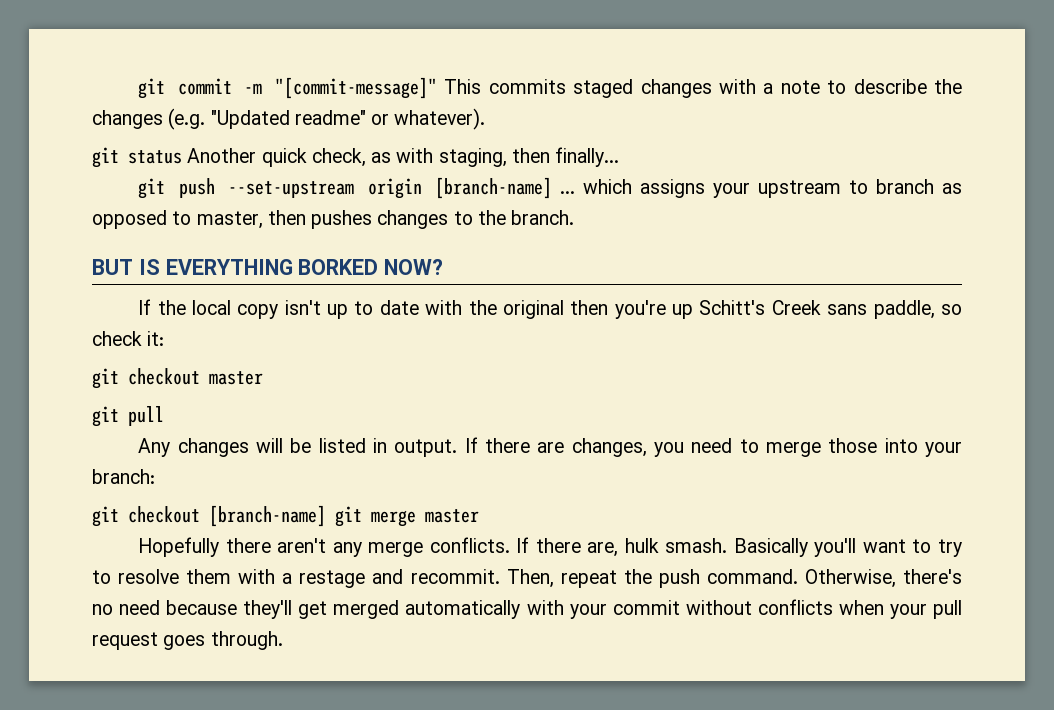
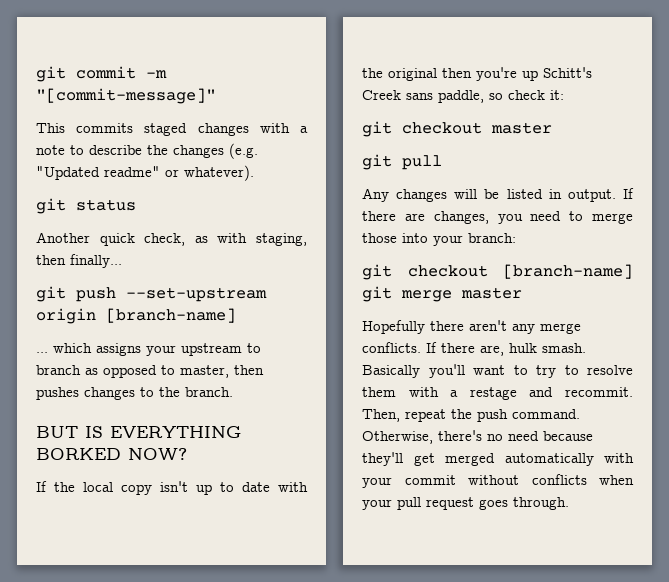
- git commit -m "[commit-message]" This commits staged changes with a note to describe the changes (e.g. "Updated readme" or whatever).
+ git commit -m "[commit-message]"
+ This commits staged changes with a note to describe the changes (e.g. "Updated readme" or whatever).
- git status Another quick check, as with staging, then finally...
+ git status
+ Another quick check, as with staging, then finally...
- git push --set-upstream origin [branch-name] ... which assigns your upstream to branch as opposed to master, then pushes changes to the branch.
+ git push --set-upstream origin [branch-name]
+ ... which assigns your upstream to branch as opposed to master, then pushes changes to the branch.

